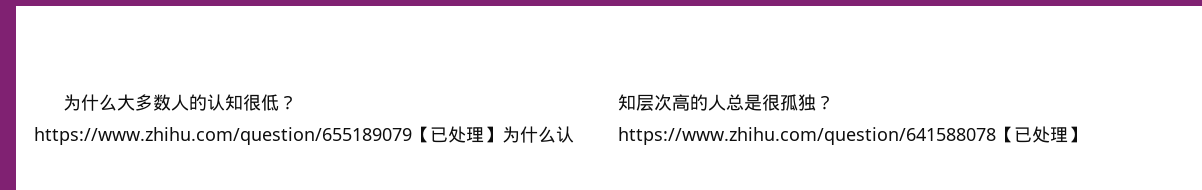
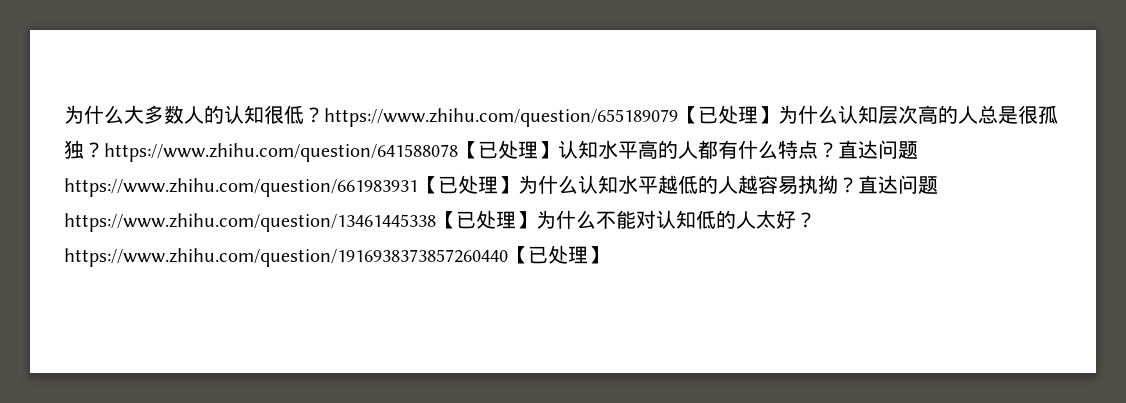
- 为什么大多数人的认知很低？https://www.zhihu.com/question/655189079【已处理】为什么认知层次高的人总是很孤独？https://www.zhihu.com/question/641588078【已处理】
+ 为什么大多数人的认知很低？https://www.zhihu.com/question/655189079【已处理】为什么认知层次高的人总是很孤独？https://www.zhihu.com/question/641588078【已处理】认知水平高的人都有什么特点？直达问题https://www.zhihu.com/question/661983931【已处理】为什么认知水平越低的人越容易执拗？直达问题https://www.zhihu.com/question/13461445338【已处理】为什么不能对认知低的人太好？https://www.zhihu.com/question/1916938373857260440【已处理】

